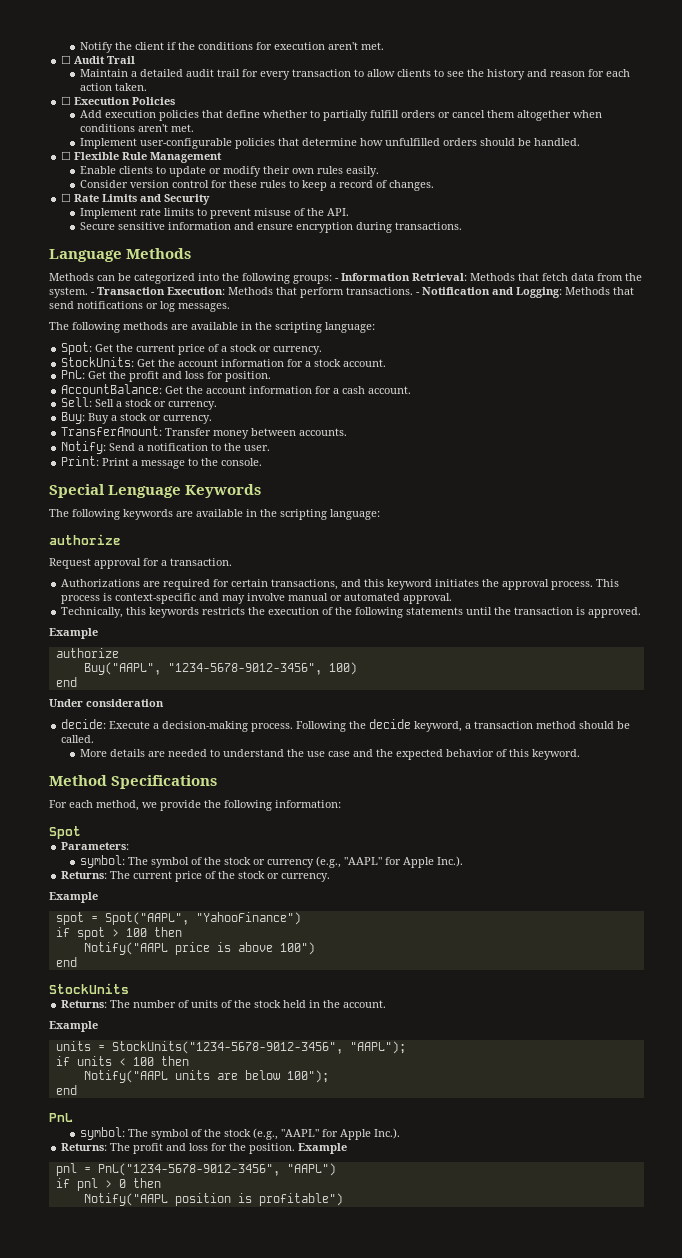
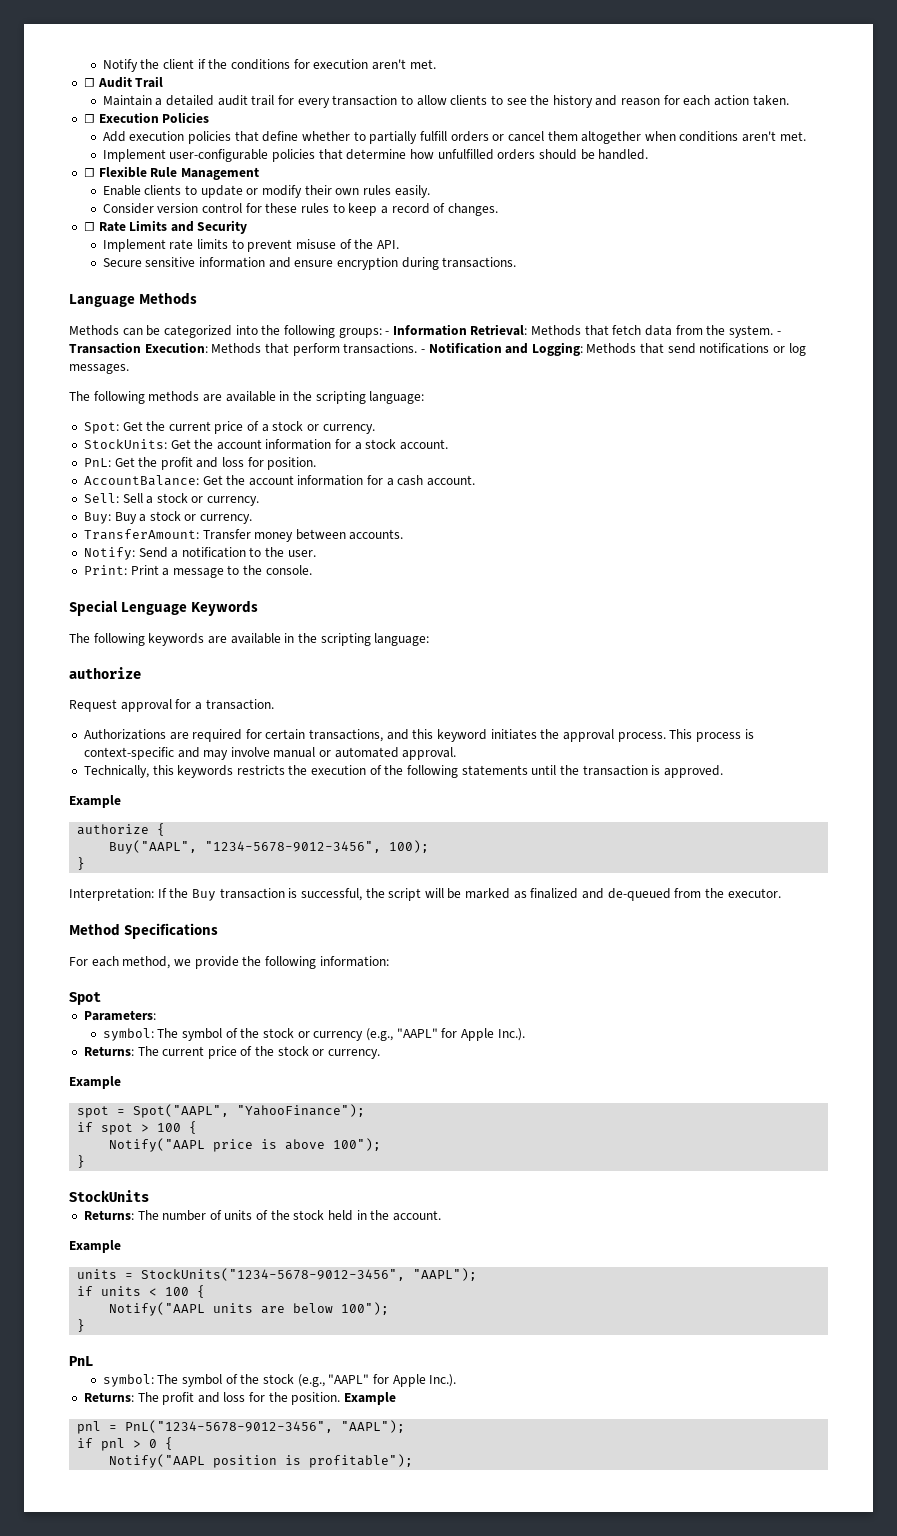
  Technically, this keywords restricts the execution of the following statements until the transaction is approved.
  Example
- authorize
+ authorize {
- Buy("AAPL", "1234-5678-9012-3456", 100)
- end
- Under consideration
- decide: Execute a decision-making process. Following the decide keyword, a transaction method should be called.
- More details are needed to understand the use case and the expected behavior of this keyword.
+ Buy("AAPL", "1234-5678-9012-3456", 100);
+ }
+ Interpretation: If the Buy transaction is successful, the script will be marked as finalized and de-queued from the executor.
- spot = Spot("AAPL", "YahooFinance")
+ spot = Spot("AAPL", "YahooFinance");
- if spot > 100 then
+ if spot > 100 {
- Notify("AAPL price is above 100")
- end
+ Notify("AAPL price is above 100");
+ }
- if units < 100 then
+ if units < 100 {
  Notify("AAPL units are below 100");
- end
+ }
- pnl = PnL("1234-5678-9012-3456", "AAPL")
+ pnl = PnL("1234-5678-9012-3456", "AAPL");
- if pnl > 0 then
+ if pnl > 0 {
- Notify("AAPL position is profitable")
+ Notify("AAPL position is profitable");

